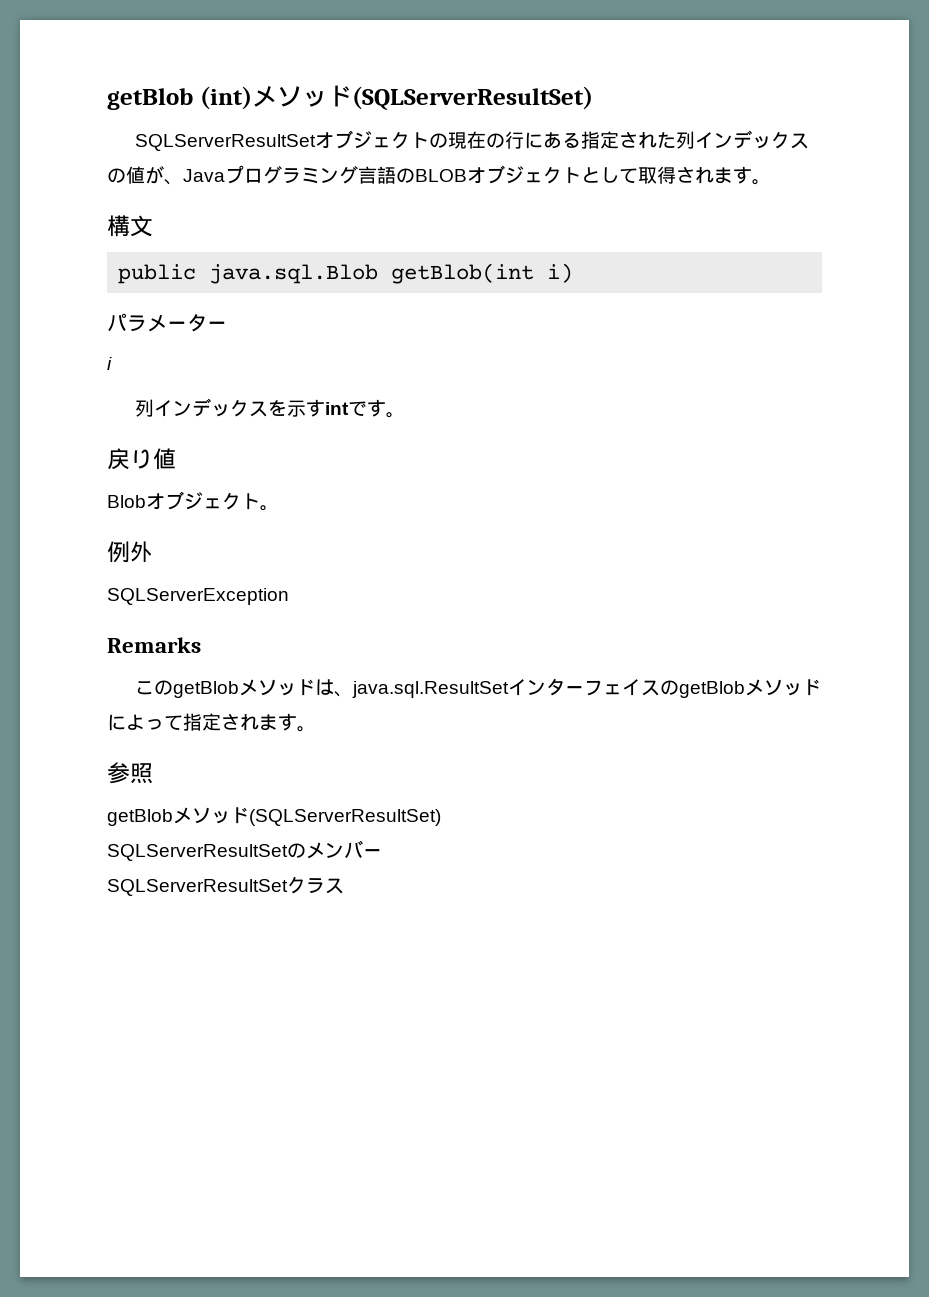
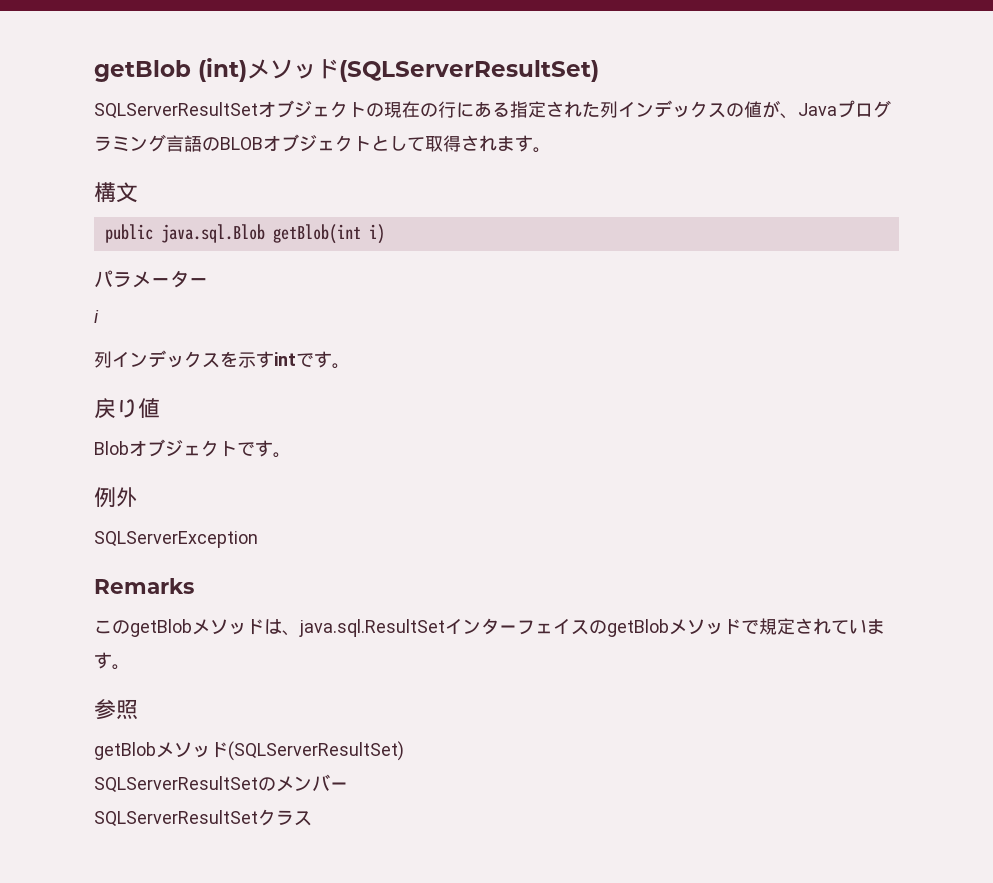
- Blobオブジェクト。
+ Blobオブジェクトです。
- このgetBlobメソッドは、java.sql.ResultSetインターフェイスのgetBlobメソッドによって指定されます。
+ このgetBlobメソッドは、java.sql.ResultSetインターフェイスのgetBlobメソッドで規定されています。

